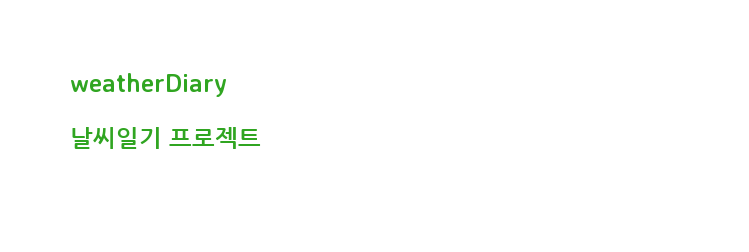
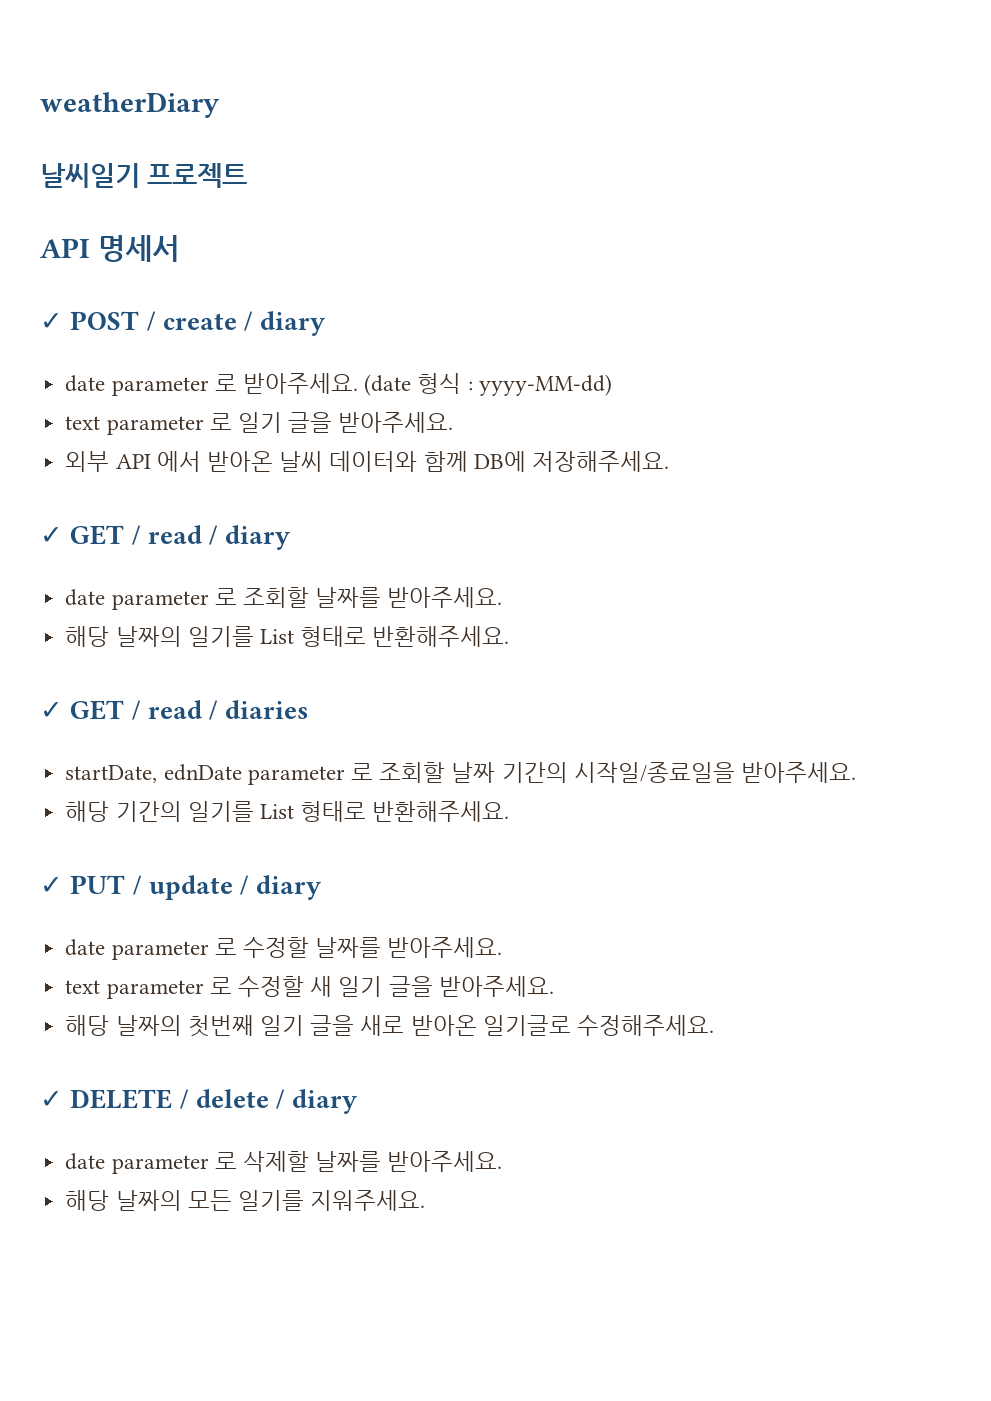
+ API 명세서
+ ✓ POST / create / diary
+ date parameter 로 받아주세요. (date 형식 : yyyy-MM-dd)
+ text parameter 로 일기 글을 받아주세요.
+ 외부 API 에서 받아온 날씨 데이터와 함께 DB에 저장해주세요.
+ ✓ GET / read / diary
+ date parameter 로 조회할 날짜를 받아주세요.
+ 해당 날짜의 일기를 List 형태로 반환해주세요.
+ ✓ GET / read / diaries
+ startDate, ednDate parameter 로 조회할 날짜 기간의 시작일/종료일을 받아주세요.
+ 해당 기간의 일기를 List 형태로 반환해주세요.
+ ✓ PUT / update / diary
+ date parameter 로 수정할 날짜를 받아주세요.
+ text parameter 로 수정할 새 일기 글을 받아주세요.
+ 해당 날짜의 첫번째 일기 글을 새로 받아온 일기글로 수정해주세요.
+ ✓ DELETE / delete / diary
+ date parameter 로 삭제할 날짜를 받아주세요.
+ 해당 날짜의 모든 일기를 지워주세요.

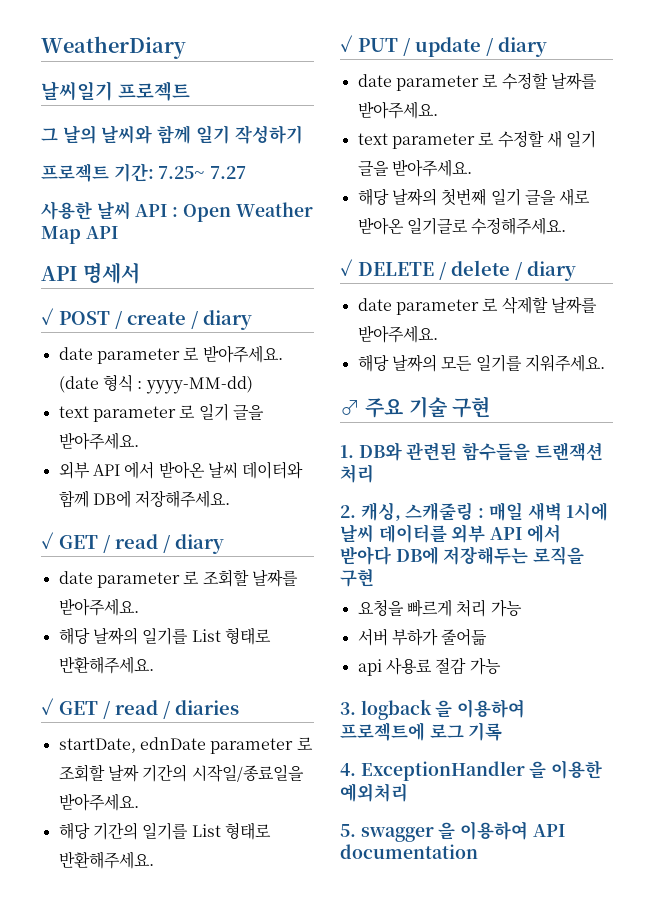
- weatherDiary
+ WeatherDiary
+ 그 날의 날씨와 함께 일기 작성하기
+ 프로젝트 기간: 7.25~ 7.27
+ 사용한 날씨 API : Open Weather Map API
+ ♂ 주요 기술 구현
+ 1. DB와 관련된 함수들을 트랜잭션 처리
+ 2. 캐싱, 스캐줄링 : 매일 새벽 1시에 날씨 데이터를 외부 API 에서 받아다 DB에 저장해두는 로직을 구현
+ 요청을 빠르게 처리 가능
+ 서버 부하가 줄어듦
+ api 사용료 절감 가능
+ 3. logback 을 이용하여 프로젝트에 로그 기록
+ 4. ExceptionHandler 을 이용한 예외처리
+ 5. swagger 을 이용하여 API documentation

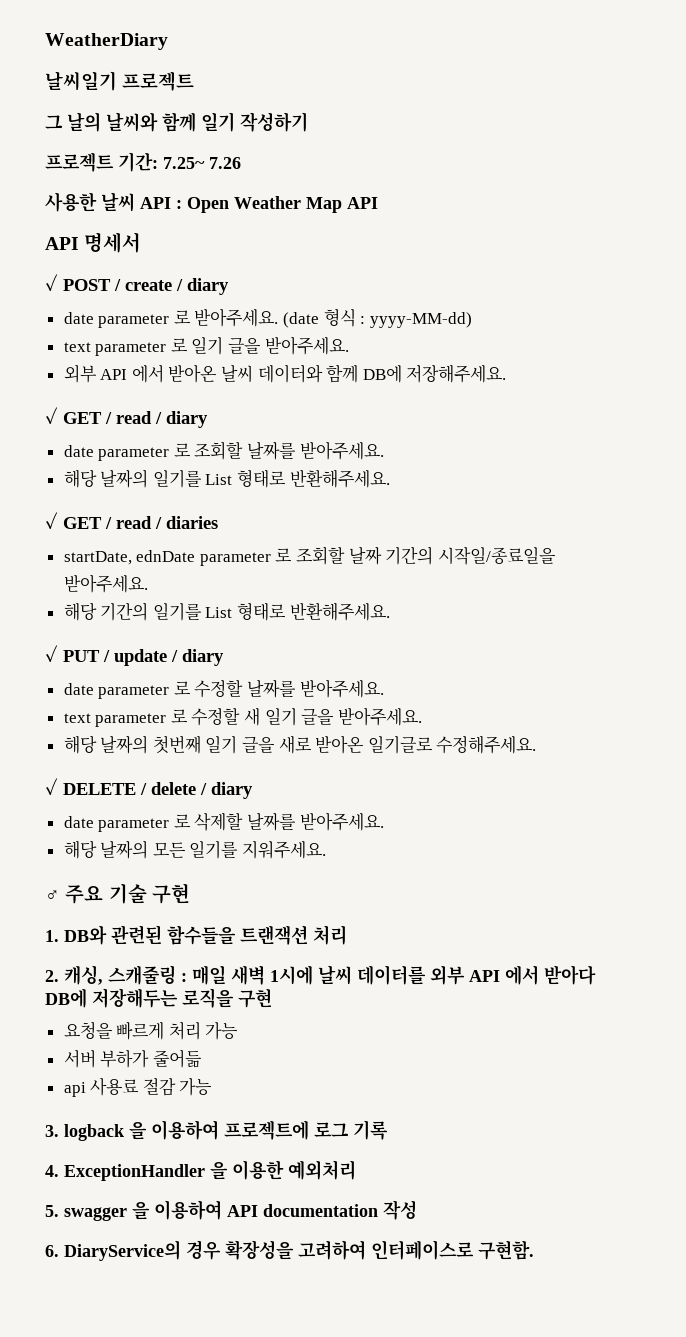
- 프로젝트 기간: 7.25~ 7.27
+ 프로젝트 기간: 7.25~ 7.26
- 5. swagger 을 이용하여 API documentation
+ 5. swagger 을 이용하여 API documentation 작성
+ 6. DiaryService의 경우 확장성을 고려하여 인터페이스로 구현함.

